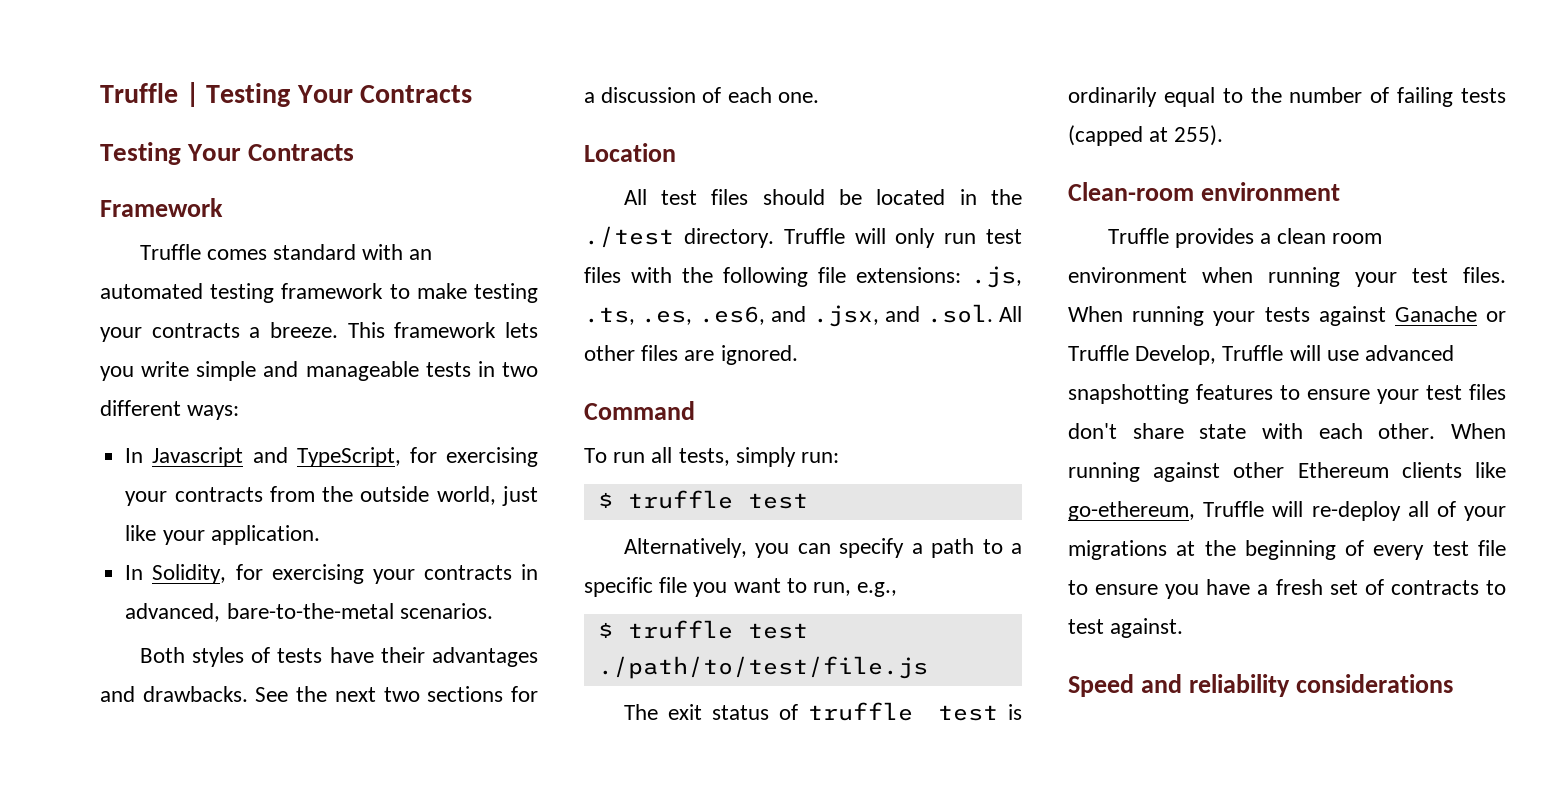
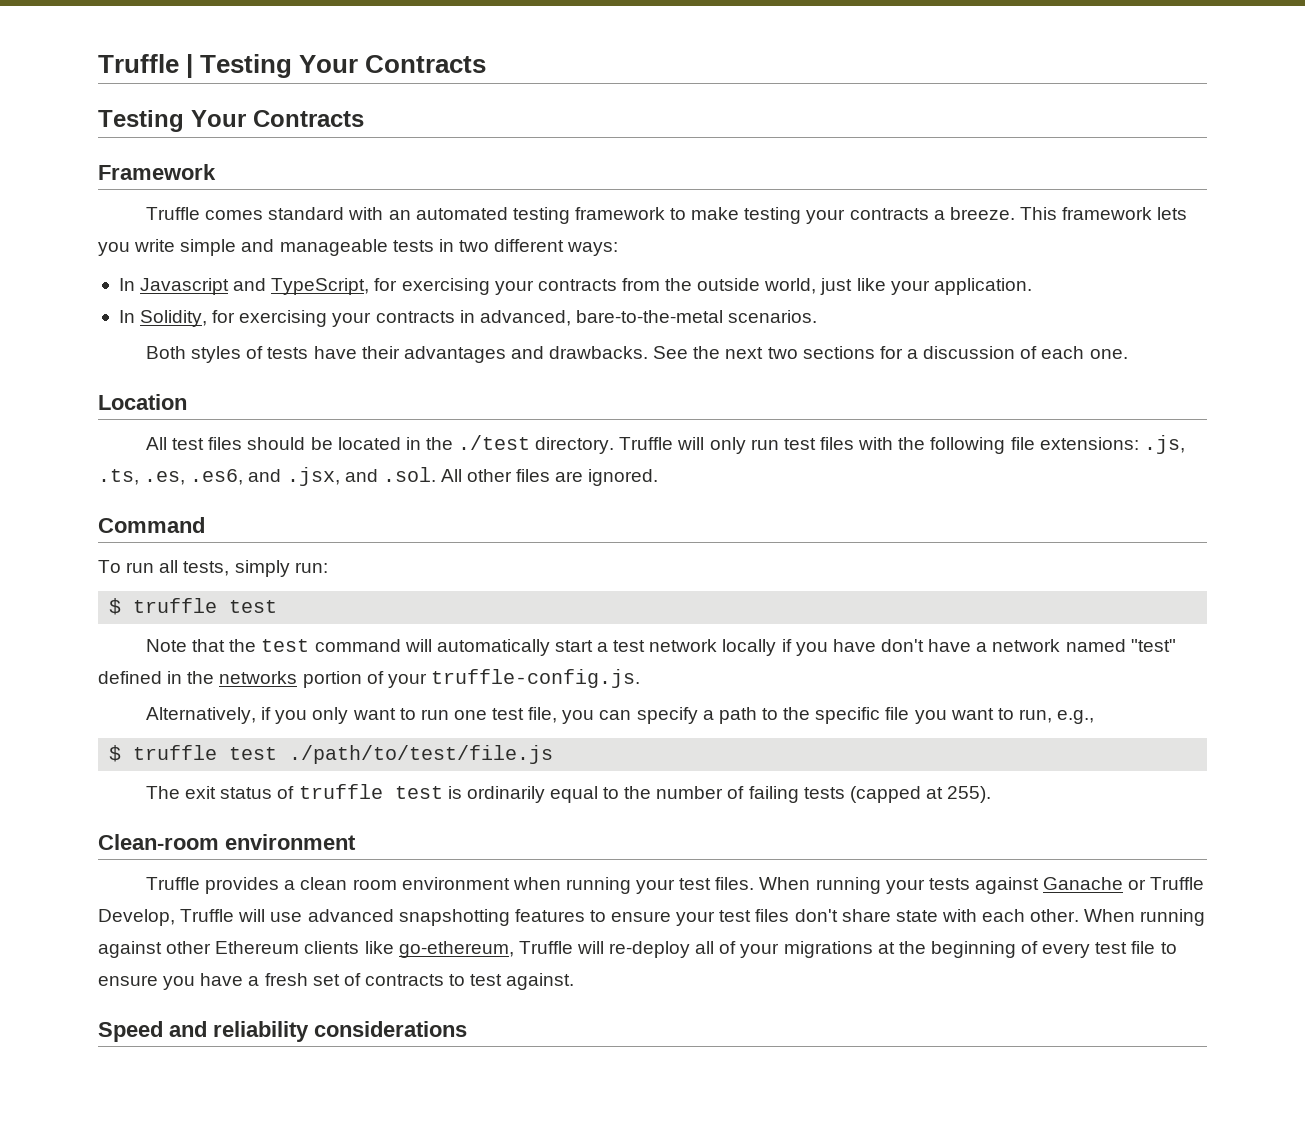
- Alternatively, you can specify a path to a specific file you want to run, e.g.,
+ Note that the test command will automatically start a test network locally if you have don't have a network named "test" defined in the networks portion of your truffle-config.js.
+ Alternatively, if you only want to run one test file, you can specify a path to the specific file you want to run, e.g.,

